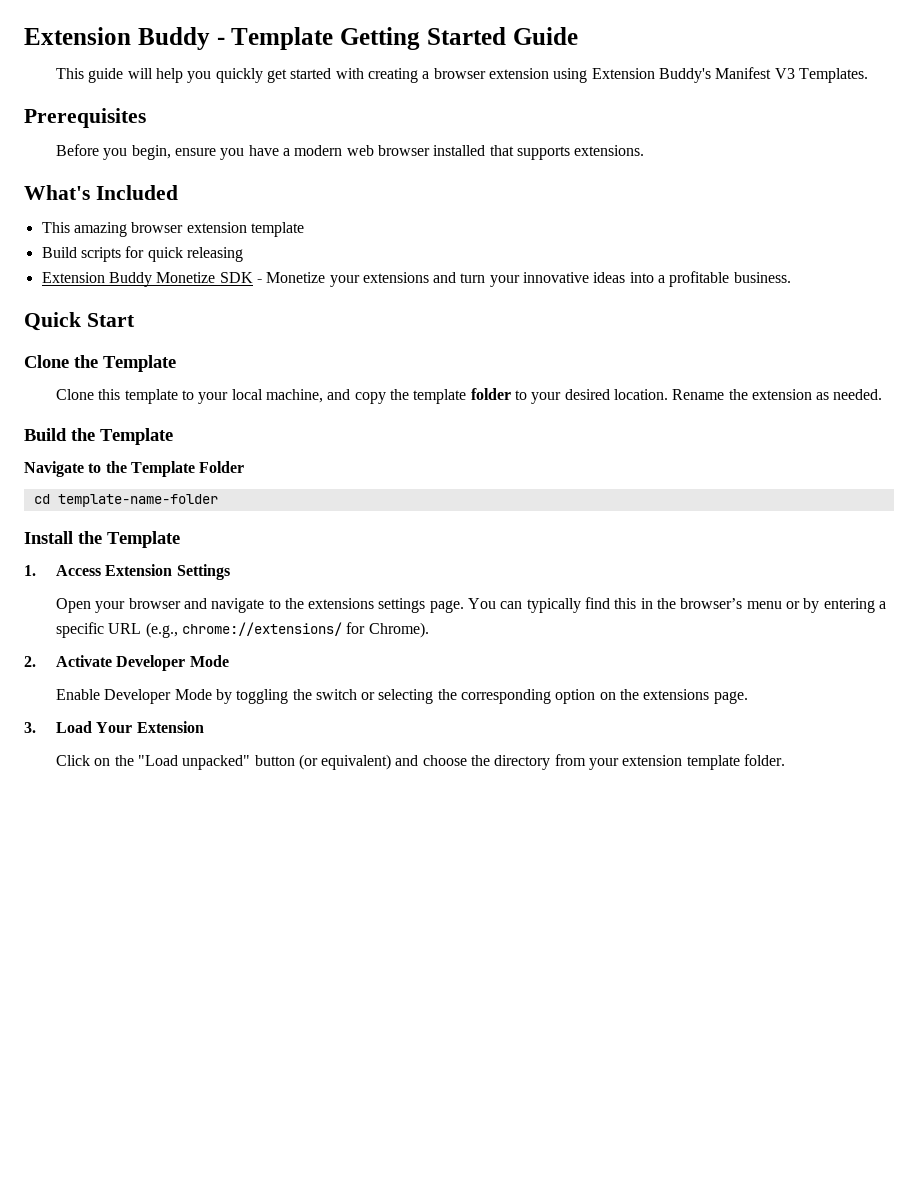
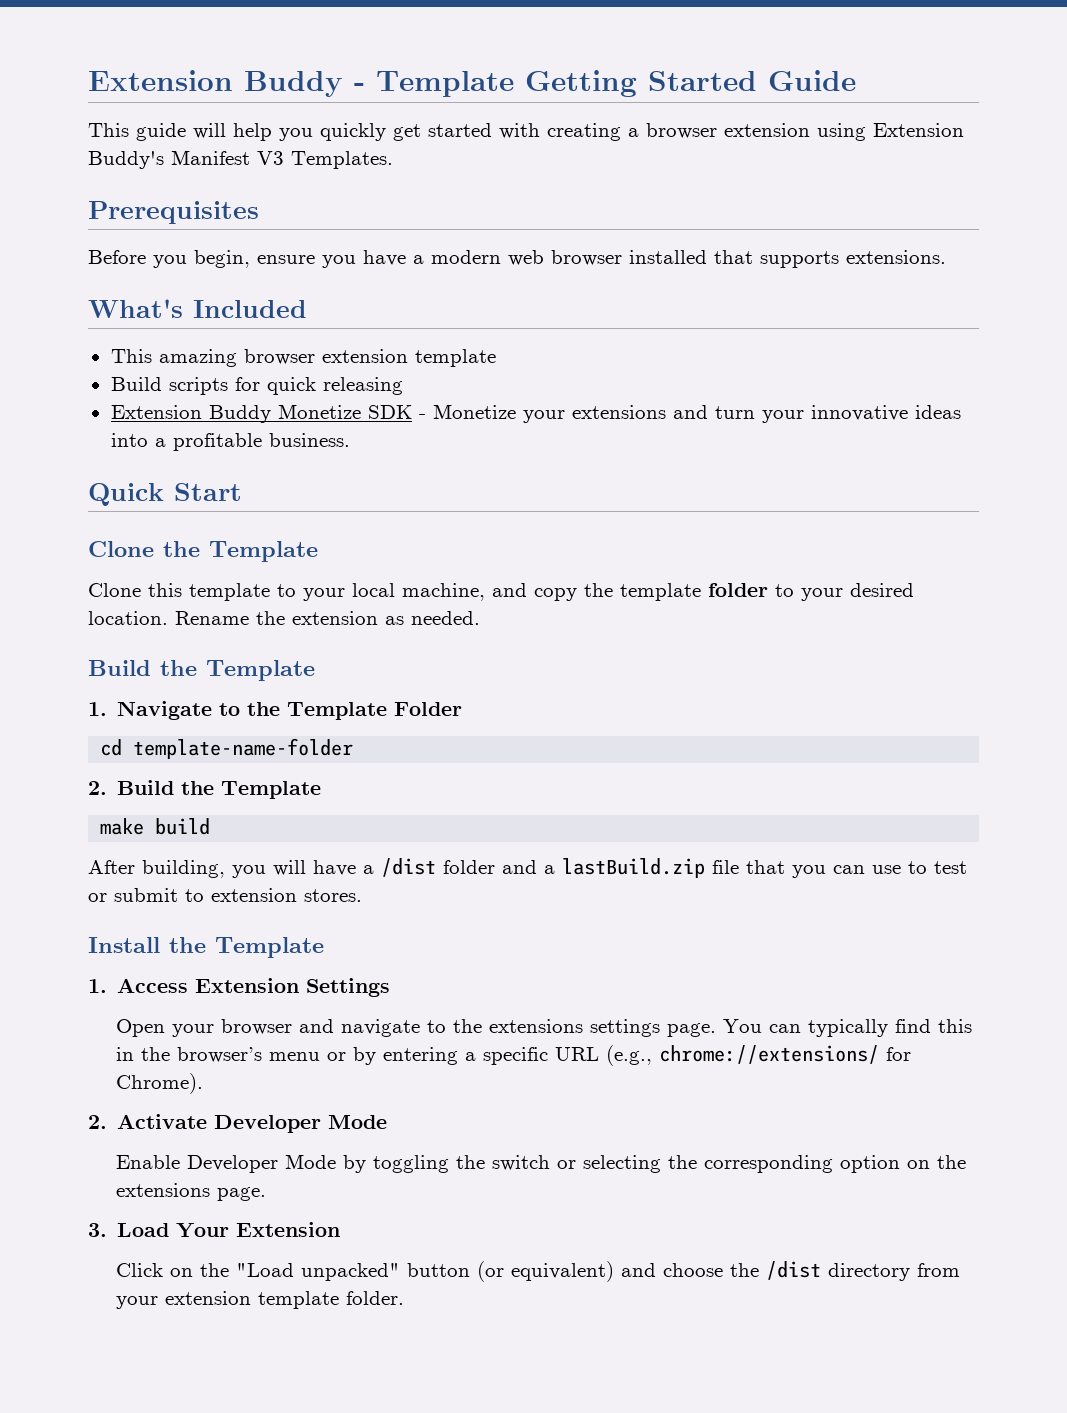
- Navigate to the Template Folder
+ 1. Navigate to the Template Folder
+ 2. Build the Template
+ make build
+ After building, you will have a /dist folder and a lastBuild.zip file that you can use to test or submit to extension stores.
- Click on the "Load unpacked" button (or equivalent) and choose the directory from your extension template folder.
+ Click on the "Load unpacked" button (or equivalent) and choose the /dist directory from your extension template folder.

